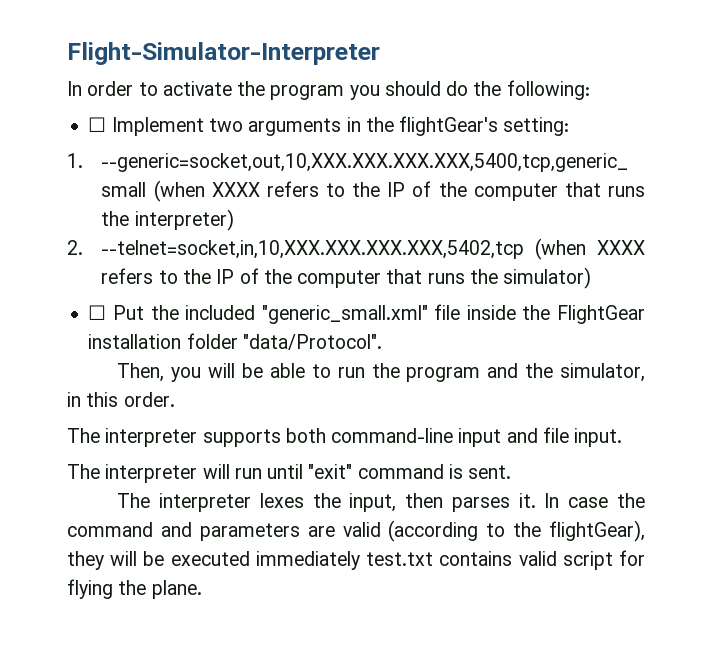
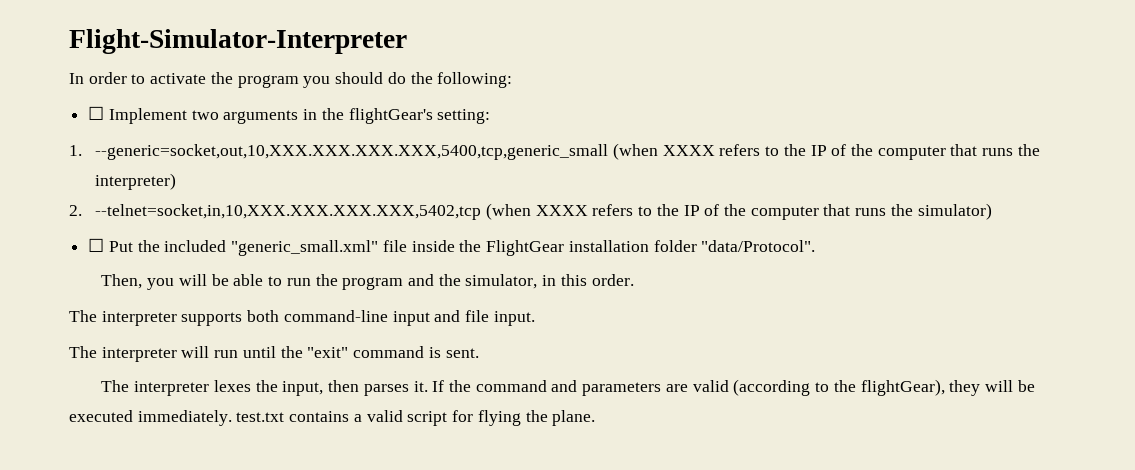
- The interpreter will run until "exit" command is sent.
+ The interpreter will run until the "exit" command is sent.
- In case the command and parameters are valid (according to the flightGear), they will be executed immediately test.txt contains valid script for flying the plane.
+ If the command and parameters are valid (according to the flightGear), they will be executed immediately. test.txt contains a valid script for flying the plane.

